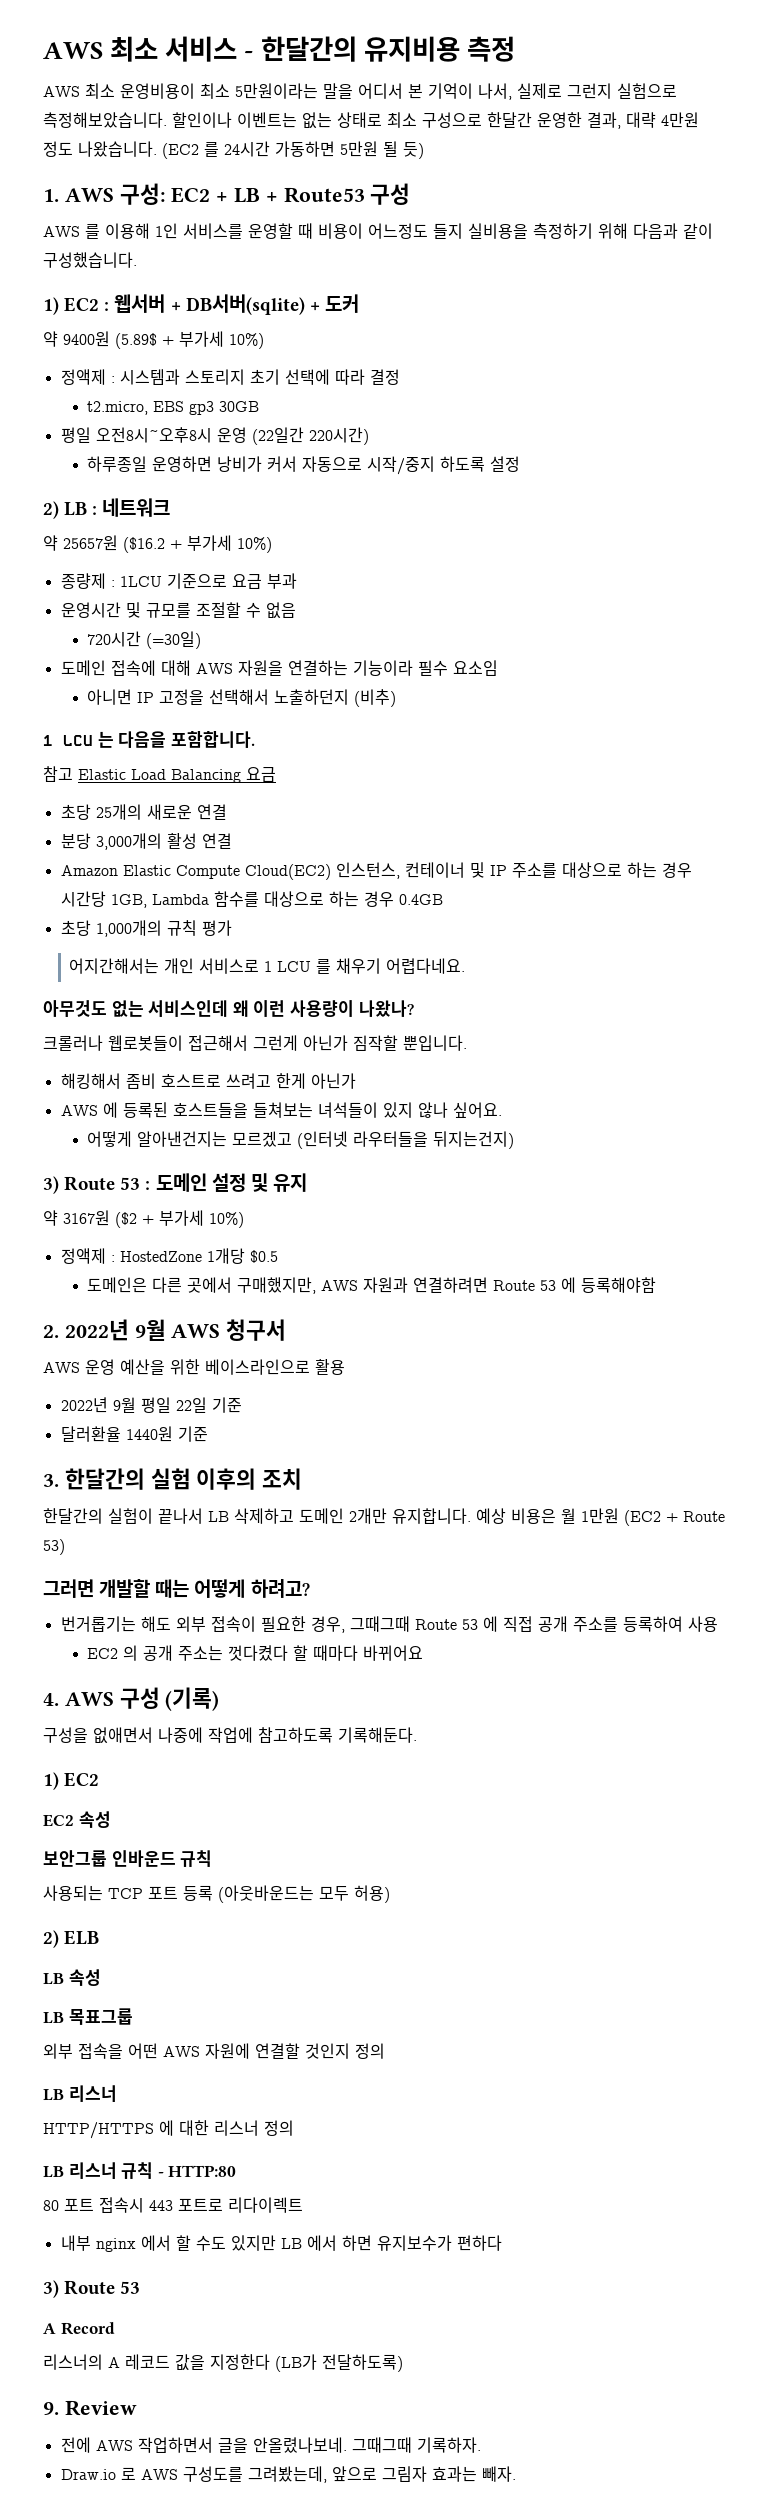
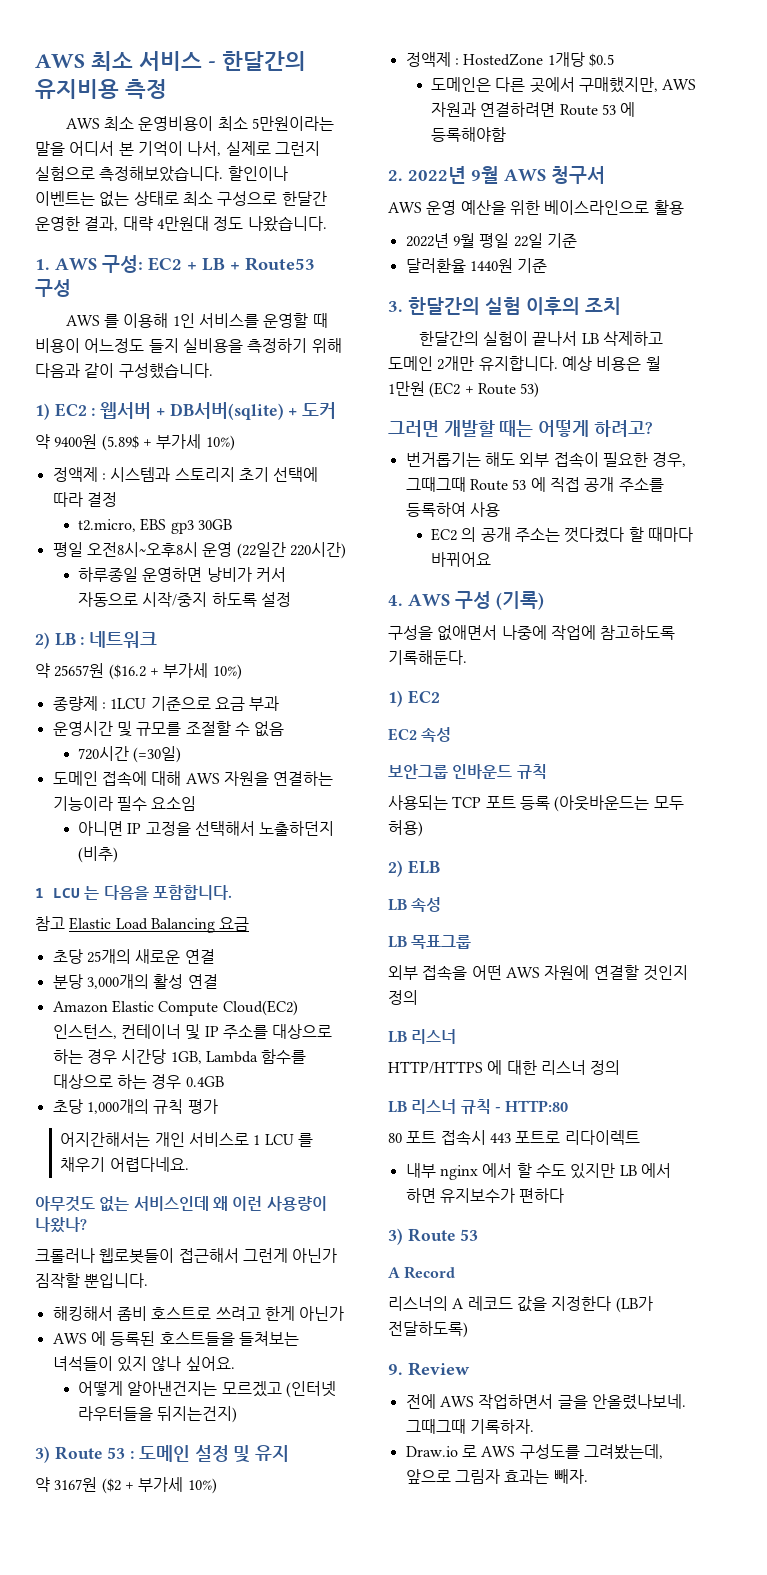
- 할인이나 이벤트는 없는 상태로 최소 구성으로 한달간 운영한 결과, 대략 4만원 정도 나왔습니다. (EC2 를 24시간 가동하면 5만원 될 듯)
+ 할인이나 이벤트는 없는 상태로 최소 구성으로 한달간 운영한 결과, 대략 4만원대 정도 나왔습니다.

